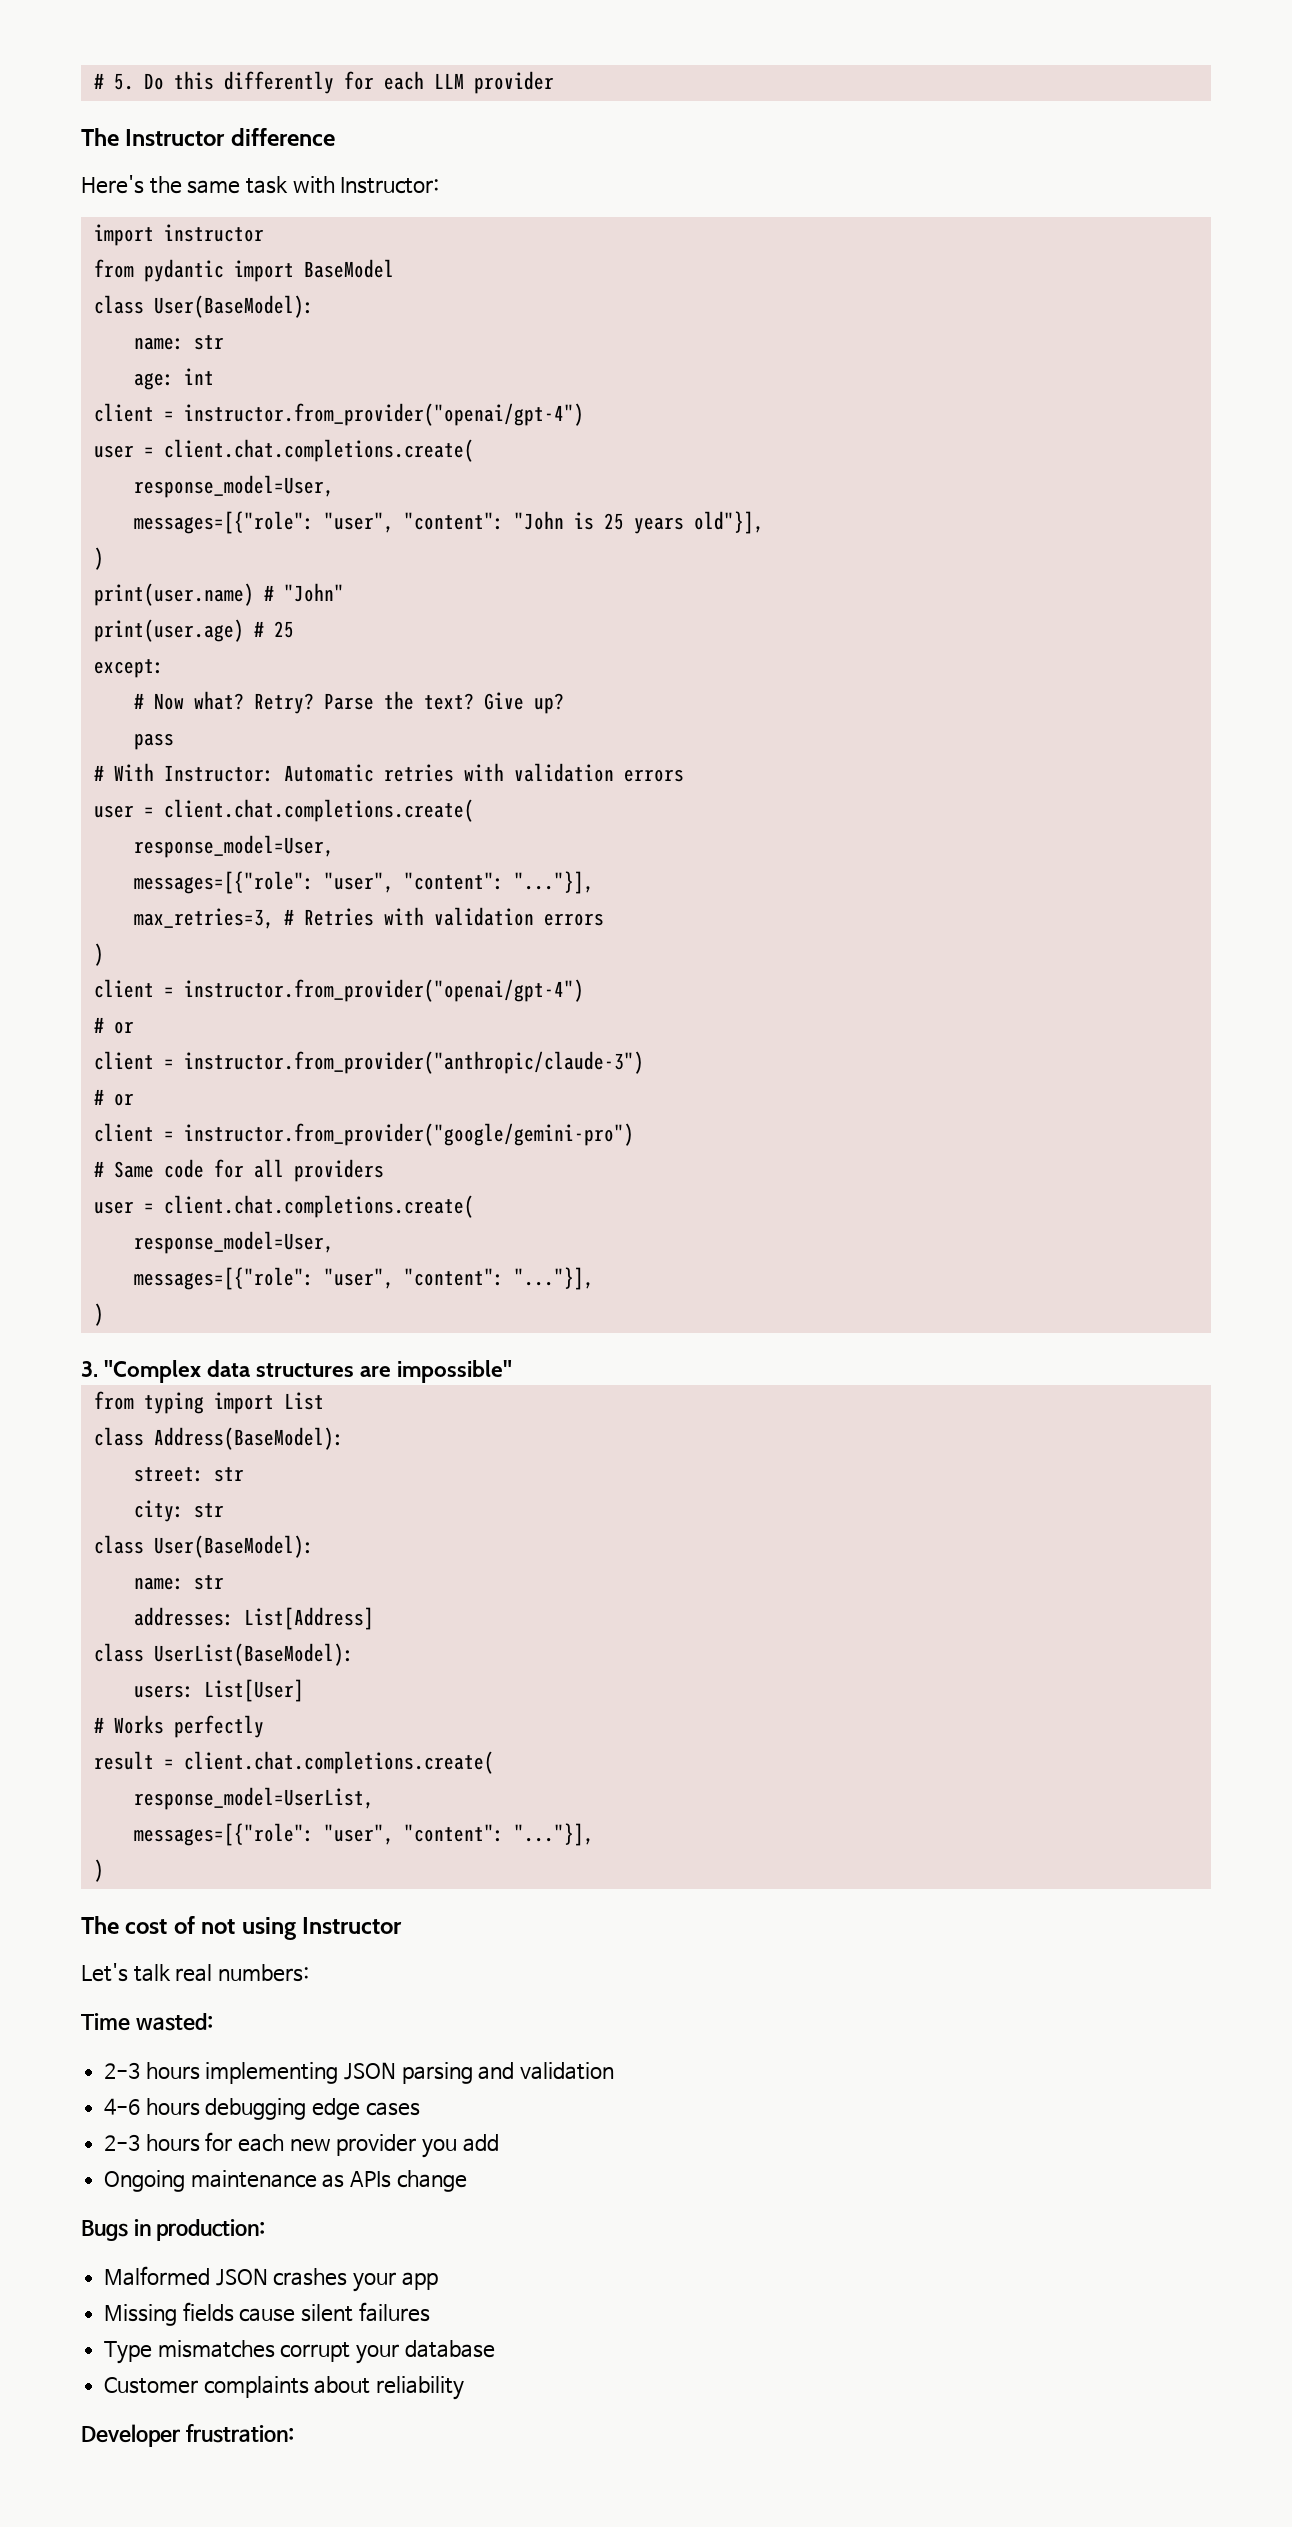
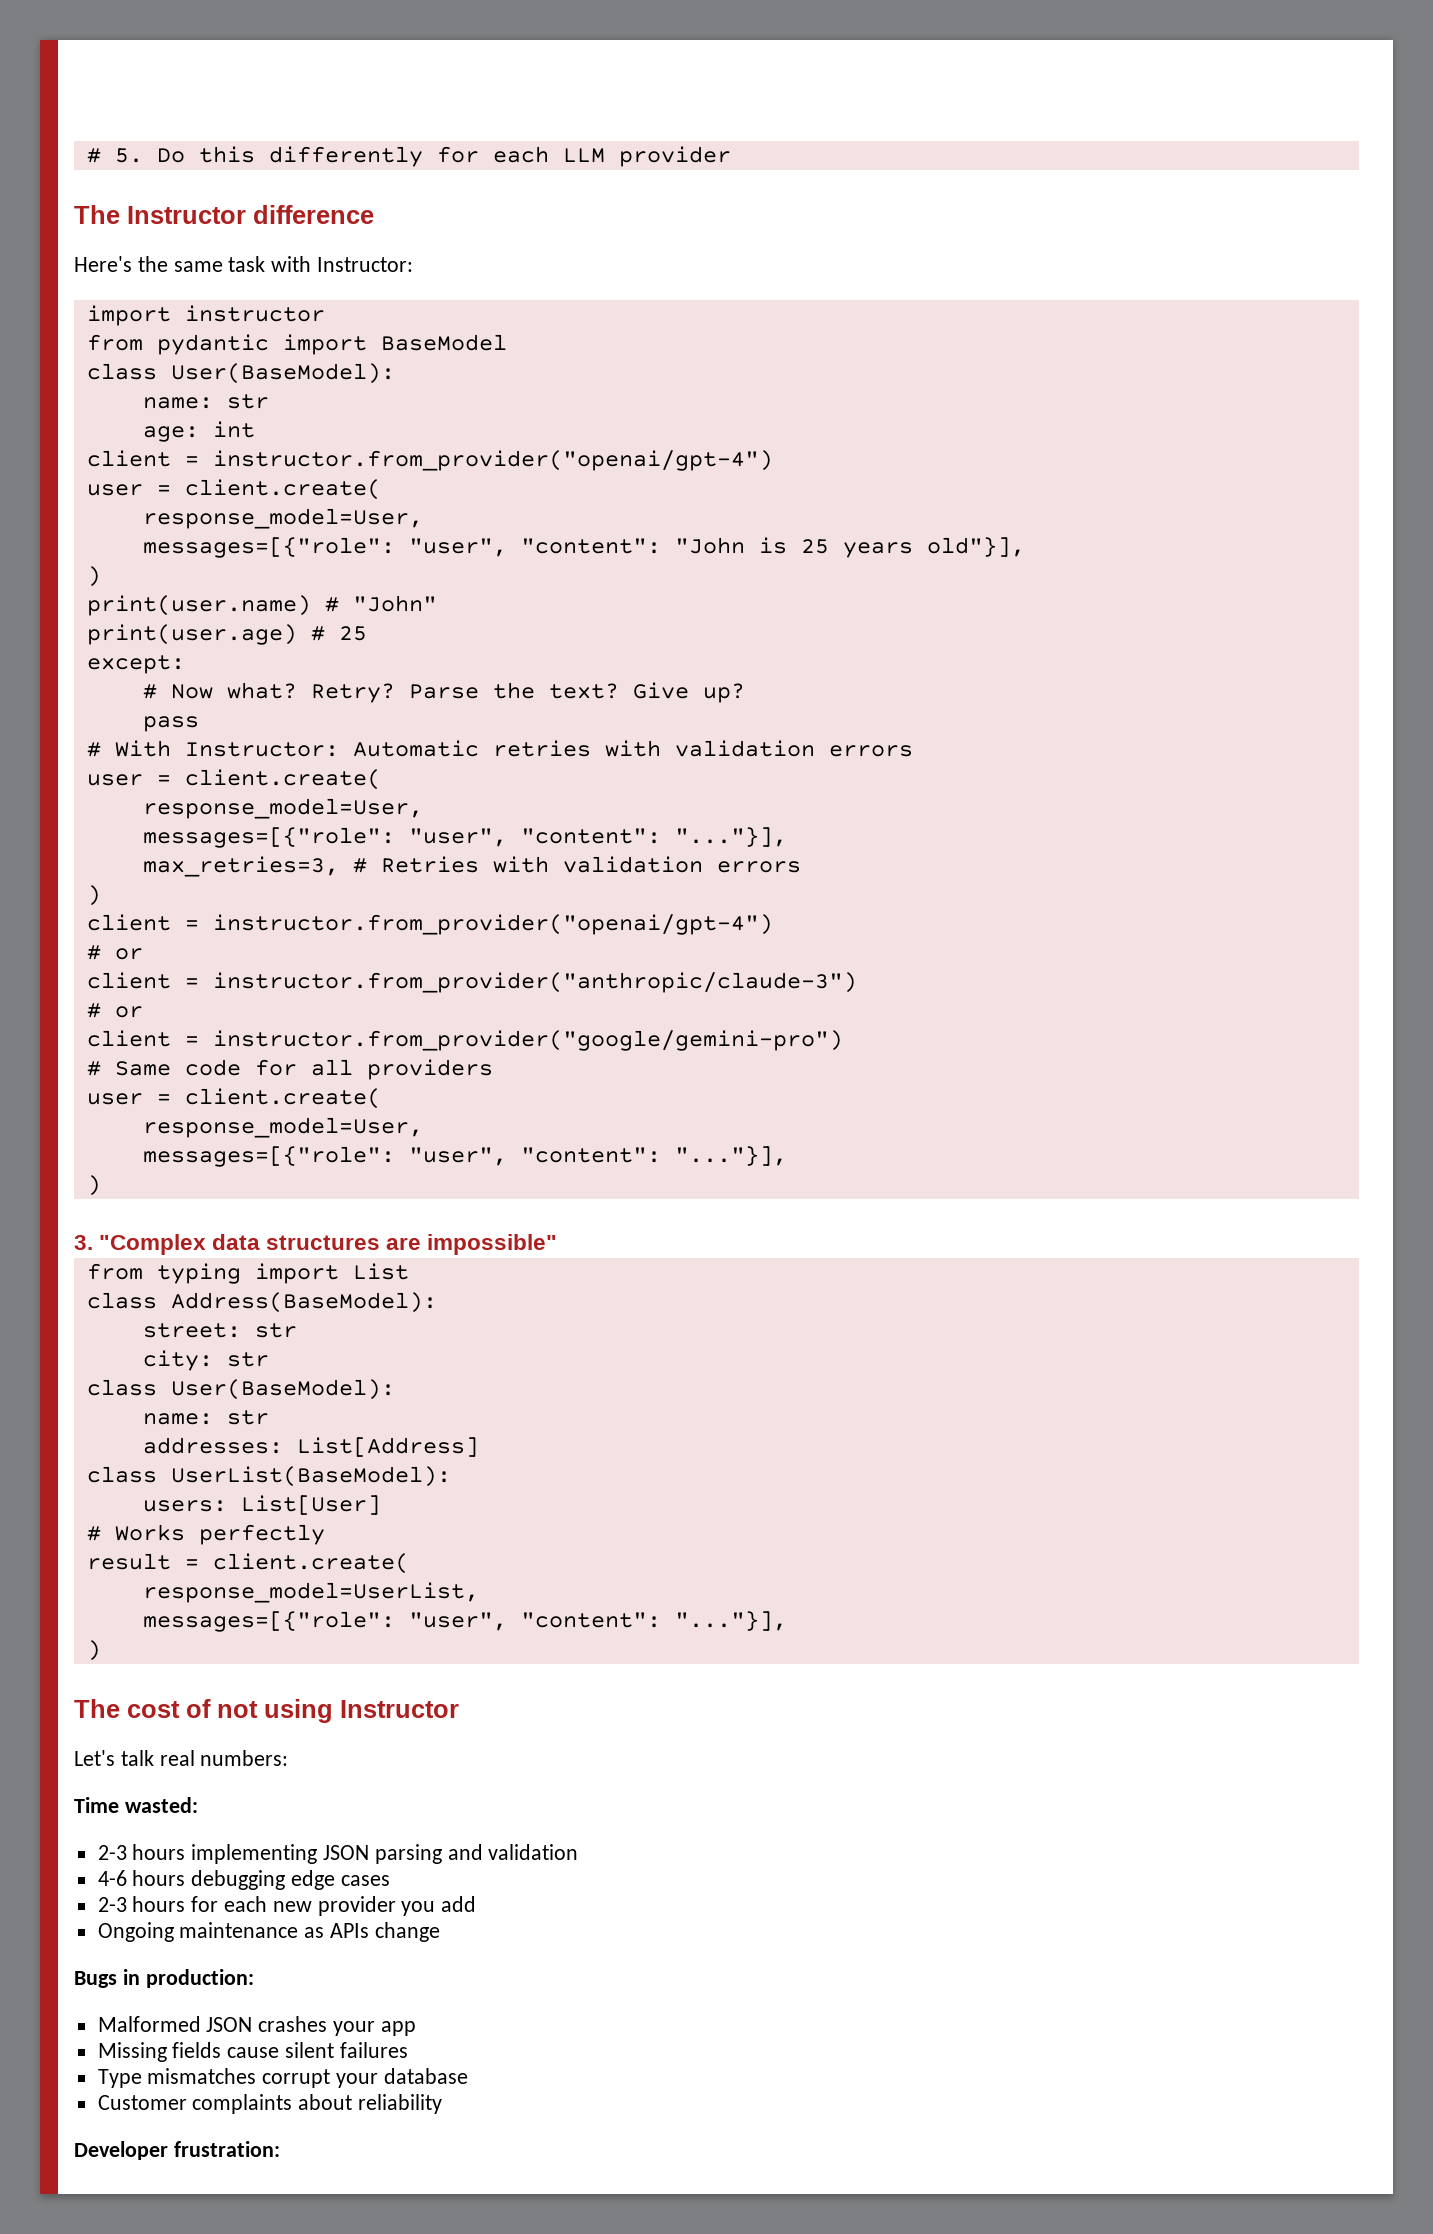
  age: int
  client = instructor.from_provider("openai/gpt-4")
- user = client.chat.completions.create(
+ user = client.create(
  # With Instructor: Automatic retries with validation errors
- user = client.chat.completions.create(
+ user = client.create(
  # Same code for all providers
- user = client.chat.completions.create(
+ user = client.create(
- result = client.chat.completions.create(
+ result = client.create(

